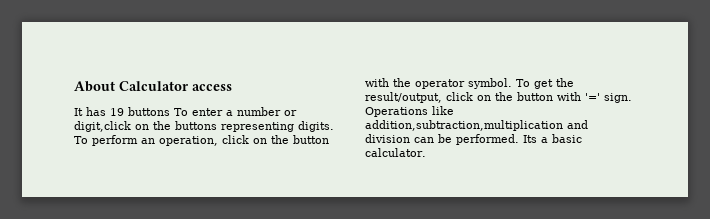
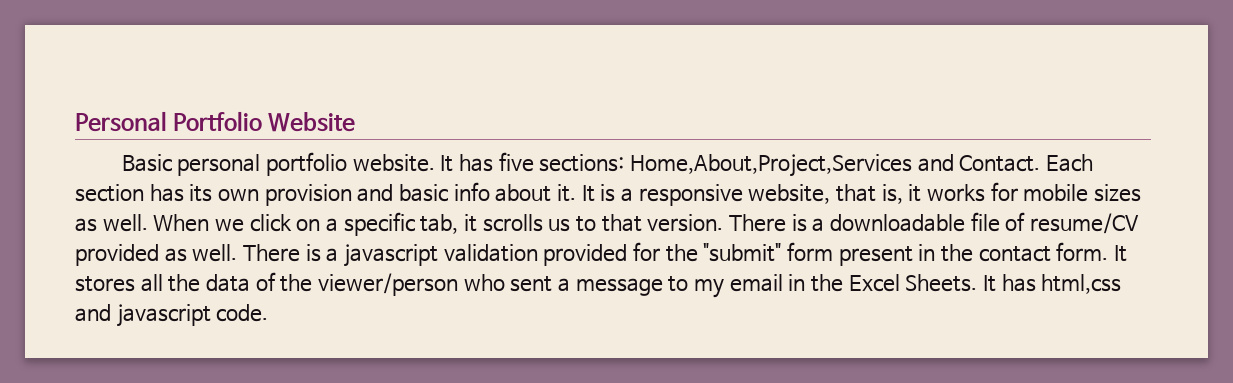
- About Calculator access
- It has 19 buttons To enter a number or digit,click on the buttons representing digits. To perform an operation, click on the button with the operator symbol. To get the result/output, click on the button with '=' sign. Operations like addition,subtraction,multiplication and division can be performed. Its a basic calculator.
+ Personal Portfolio Website
+ Basic personal portfolio website. It has five sections: Home,About,Project,Services and Contact. Each section has its own provision and basic info about it. It is a responsive website, that is, it works for mobile sizes as well. When we click on a specific tab, it scrolls us to that version. There is a downloadable file of resume/CV provided as well. There is a javascript validation provided for the "submit" form present in the contact form. It stores all the data of the viewer/person who sent a message to my email in the Excel Sheets. It has html,css and javascript code.

